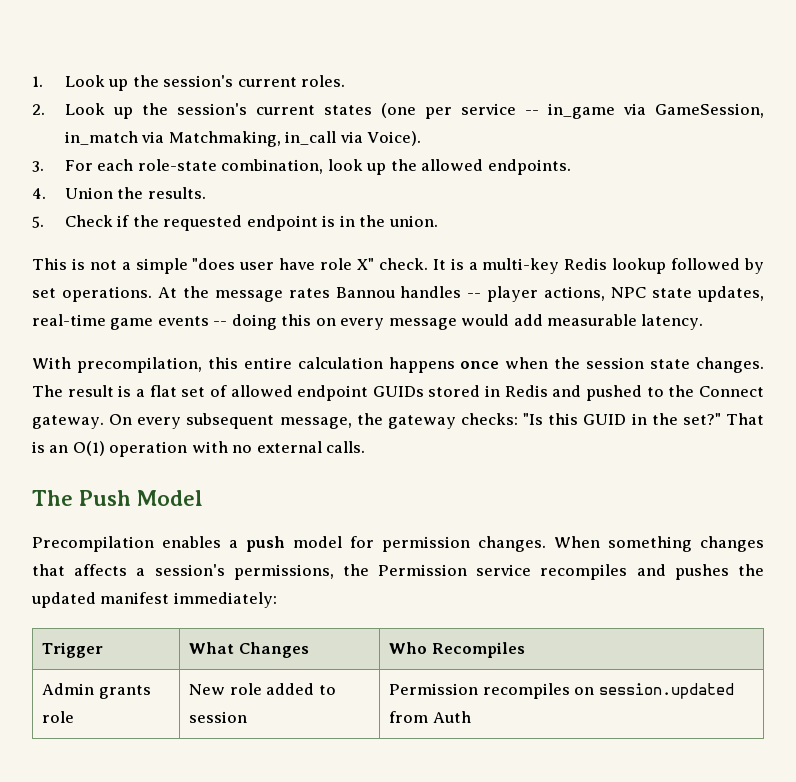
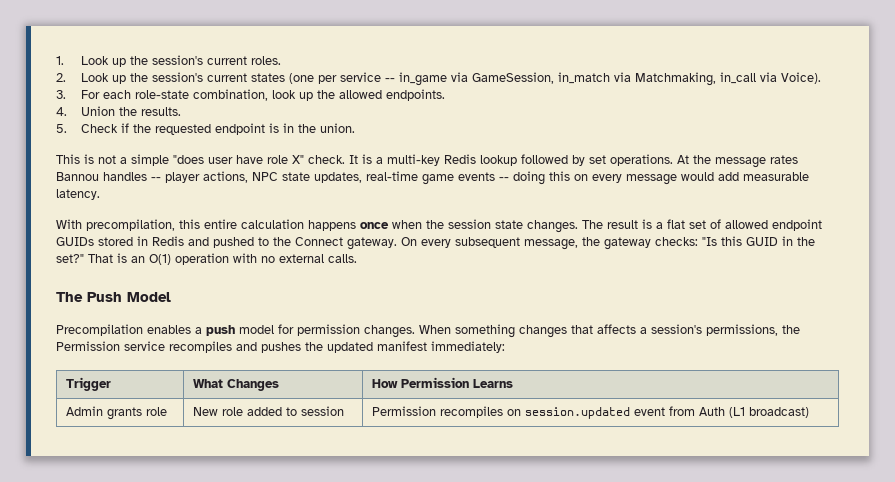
- Trigger | What Changes | Who Recompiles
+ Trigger | What Changes | How Permission Learns
- Admin grants role | New role added to session | Permission recompiles on session.updated from Auth
+ Admin grants role | New role added to session | Permission recompiles on session.updated event from Auth (L1 broadcast)

